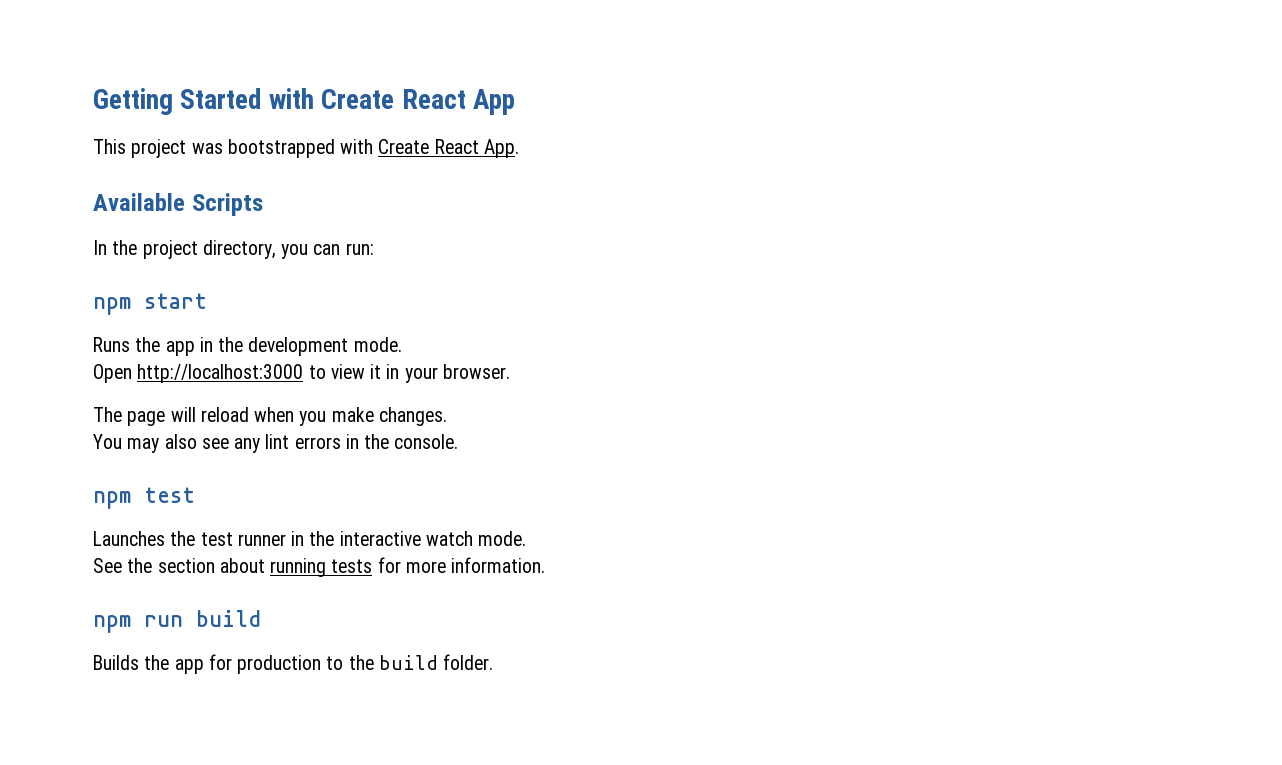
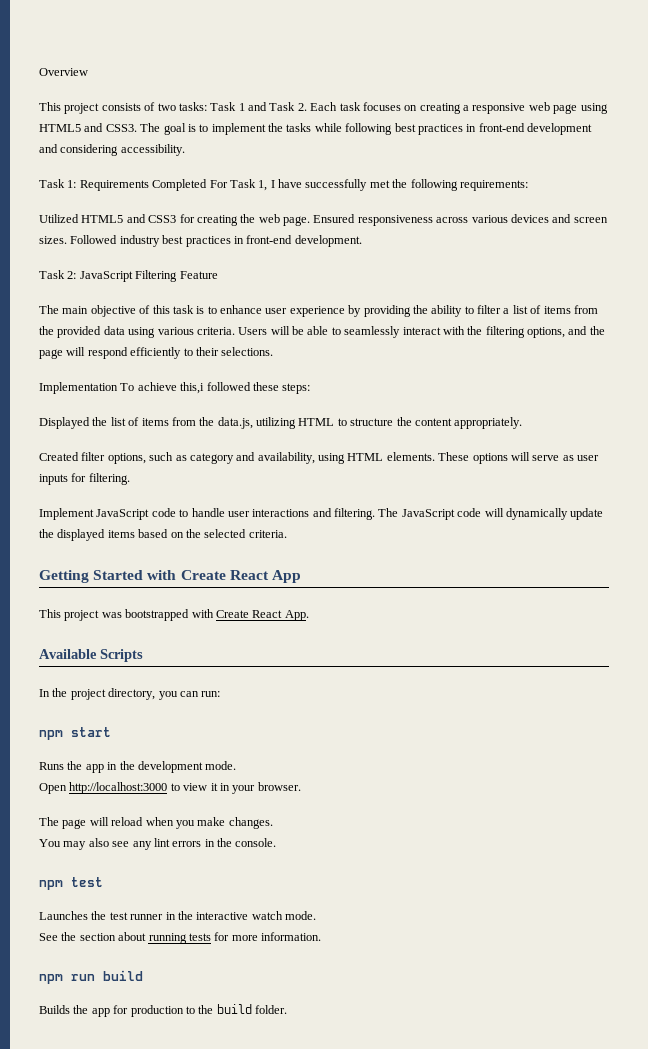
+ Overview
+ This project consists of two tasks: Task 1 and Task 2. Each task focuses on creating a responsive web page using HTML5 and CSS3. The goal is to implement the tasks while following best practices in front-end development and considering accessibility.
+ Task 1: Requirements Completed For Task 1, I have successfully met the following requirements:
+ Utilized HTML5 and CSS3 for creating the web page. Ensured responsiveness across various devices and screen sizes. Followed industry best practices in front-end development.
+ Task 2: JavaScript Filtering Feature
+ The main objective of this task is to enhance user experience by providing the ability to filter a list of items from the provided data using various criteria. Users will be able to seamlessly interact with the filtering options, and the page will respond efficiently to their selections.
+ Implementation To achieve this,i followed these steps:
+ Displayed the list of items from the data.js, utilizing HTML to structure the content appropriately.
+ Created filter options, such as category and availability, using HTML elements. These options will serve as user inputs for filtering.
+ Implement JavaScript code to handle user interactions and filtering. The JavaScript code will dynamically update the displayed items based on the selected criteria.

